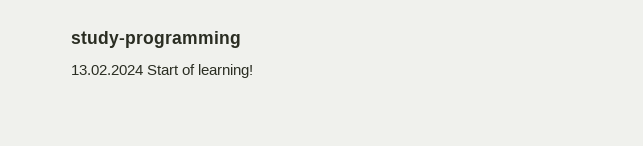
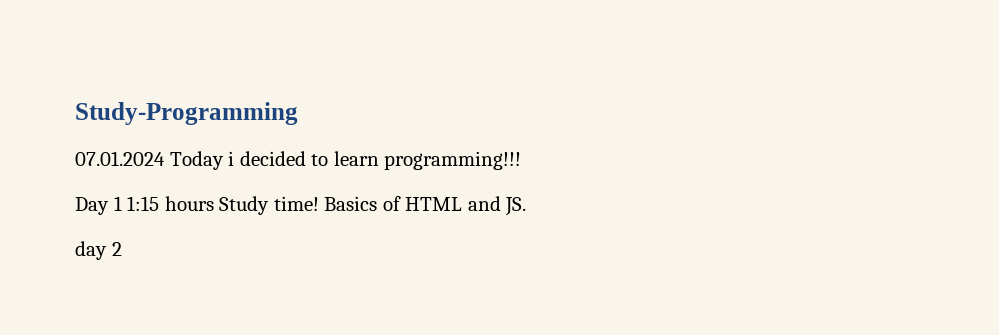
- study-programming
- 13.02.2024 Start of learning!
+ Study-Programming
+ 07.01.2024 Today i decided to learn programming!!!
+ Day 1 1:15 hours Study time! Basics of HTML and JS.
+ day 2

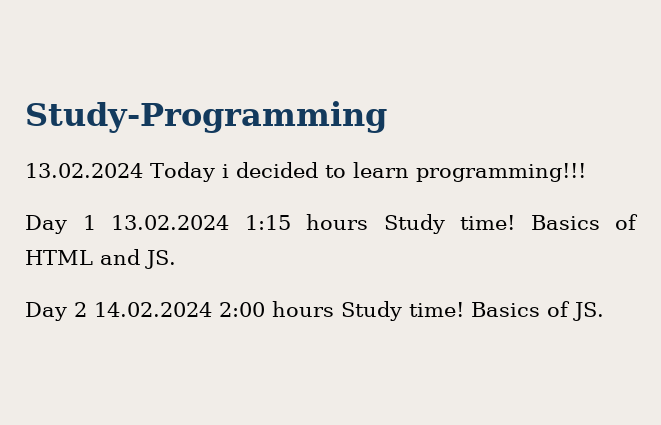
- 07.01.2024 Today i decided to learn programming!!!
+ 13.02.2024 Today i decided to learn programming!!!
- Day 1 1:15 hours Study time!
+ Day 1 13.02.2024 1:15 hours Study time!
- day 2
+ Day 2 14.02.2024 2:00 hours Study time! Basics of JS.

